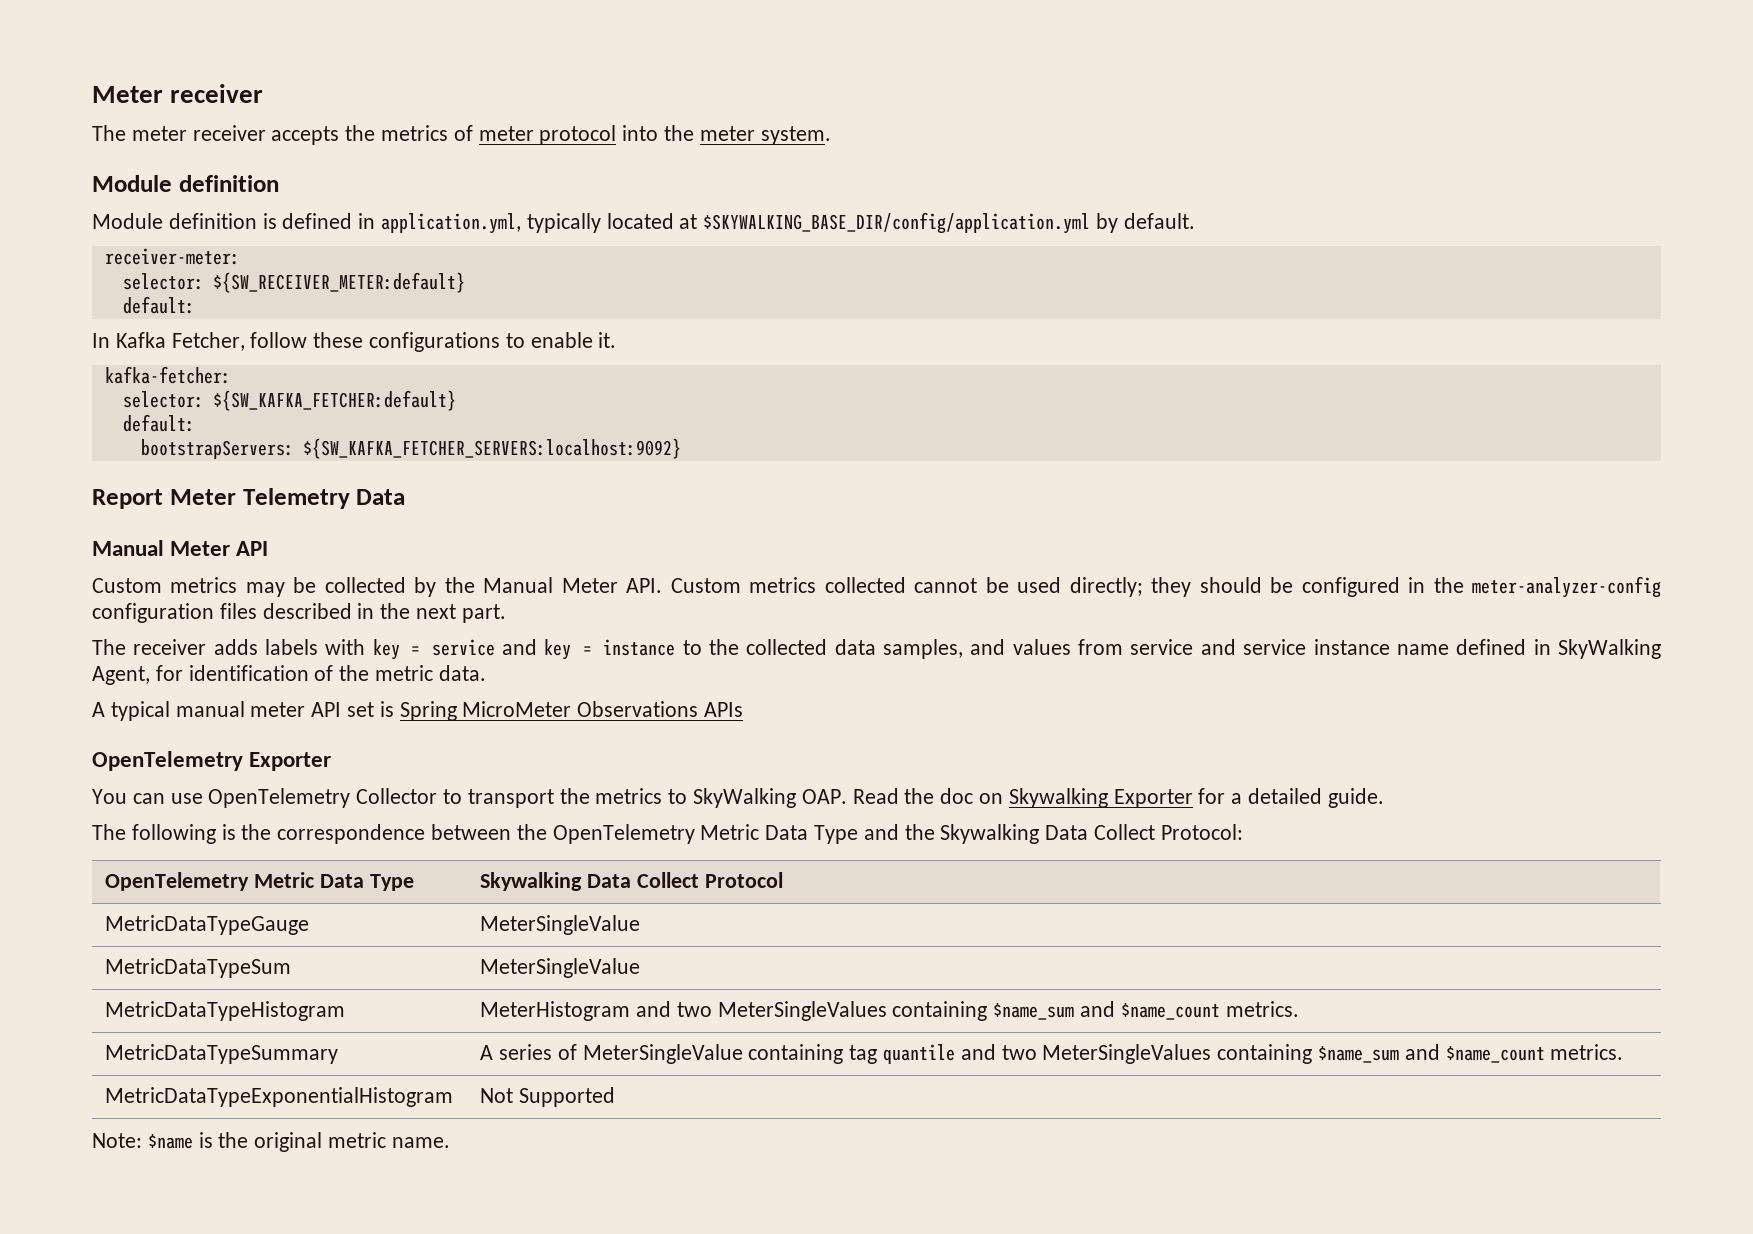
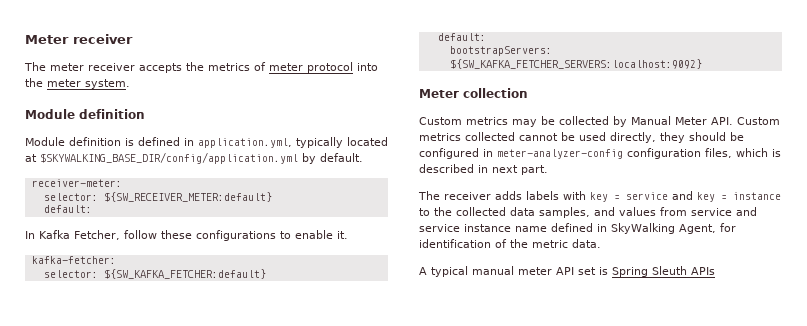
- Report Meter Telemetry Data
- Manual Meter API
+ Meter collection
- Custom metrics may be collected by the Manual Meter API. Custom metrics collected cannot be used directly; they should be configured in the meter-analyzer-config configuration files described in the next part.
+ Custom metrics may be collected by Manual Meter API. Custom metrics collected cannot be used directly, they should be configured in meter-analyzer-config configuration files, which is described in next part.
- A typical manual meter API set is Spring MicroMeter Observations APIs
+ A typical manual meter API set is Spring Sleuth APIs
- OpenTelemetry Exporter
- You can use OpenTelemetry Collector to transport the metrics to SkyWalking OAP. Read the doc on Skywalking Exporter for a detailed guide.
- The following is the correspondence between the OpenTelemetry Metric Data Type and the Skywalking Data Collect Protocol:
- OpenTelemetry Metric Data Type | Skywalking Data Collect Protocol
- MetricDataTypeGauge | MeterSingleValue
- MetricDataTypeSum | MeterSingleValue
- MetricDataTypeHistogram | MeterHistogram and two MeterSingleValues containing $name_sum and $name_count metrics.
- MetricDataTypeSummary | A series of MeterSingleValue containing tag quantile and two MeterSingleValues containing $name_sum and $name_count metrics.
- MetricDataTypeExponentialHistogram | Not Supported
- Note: $name is the original metric name.

